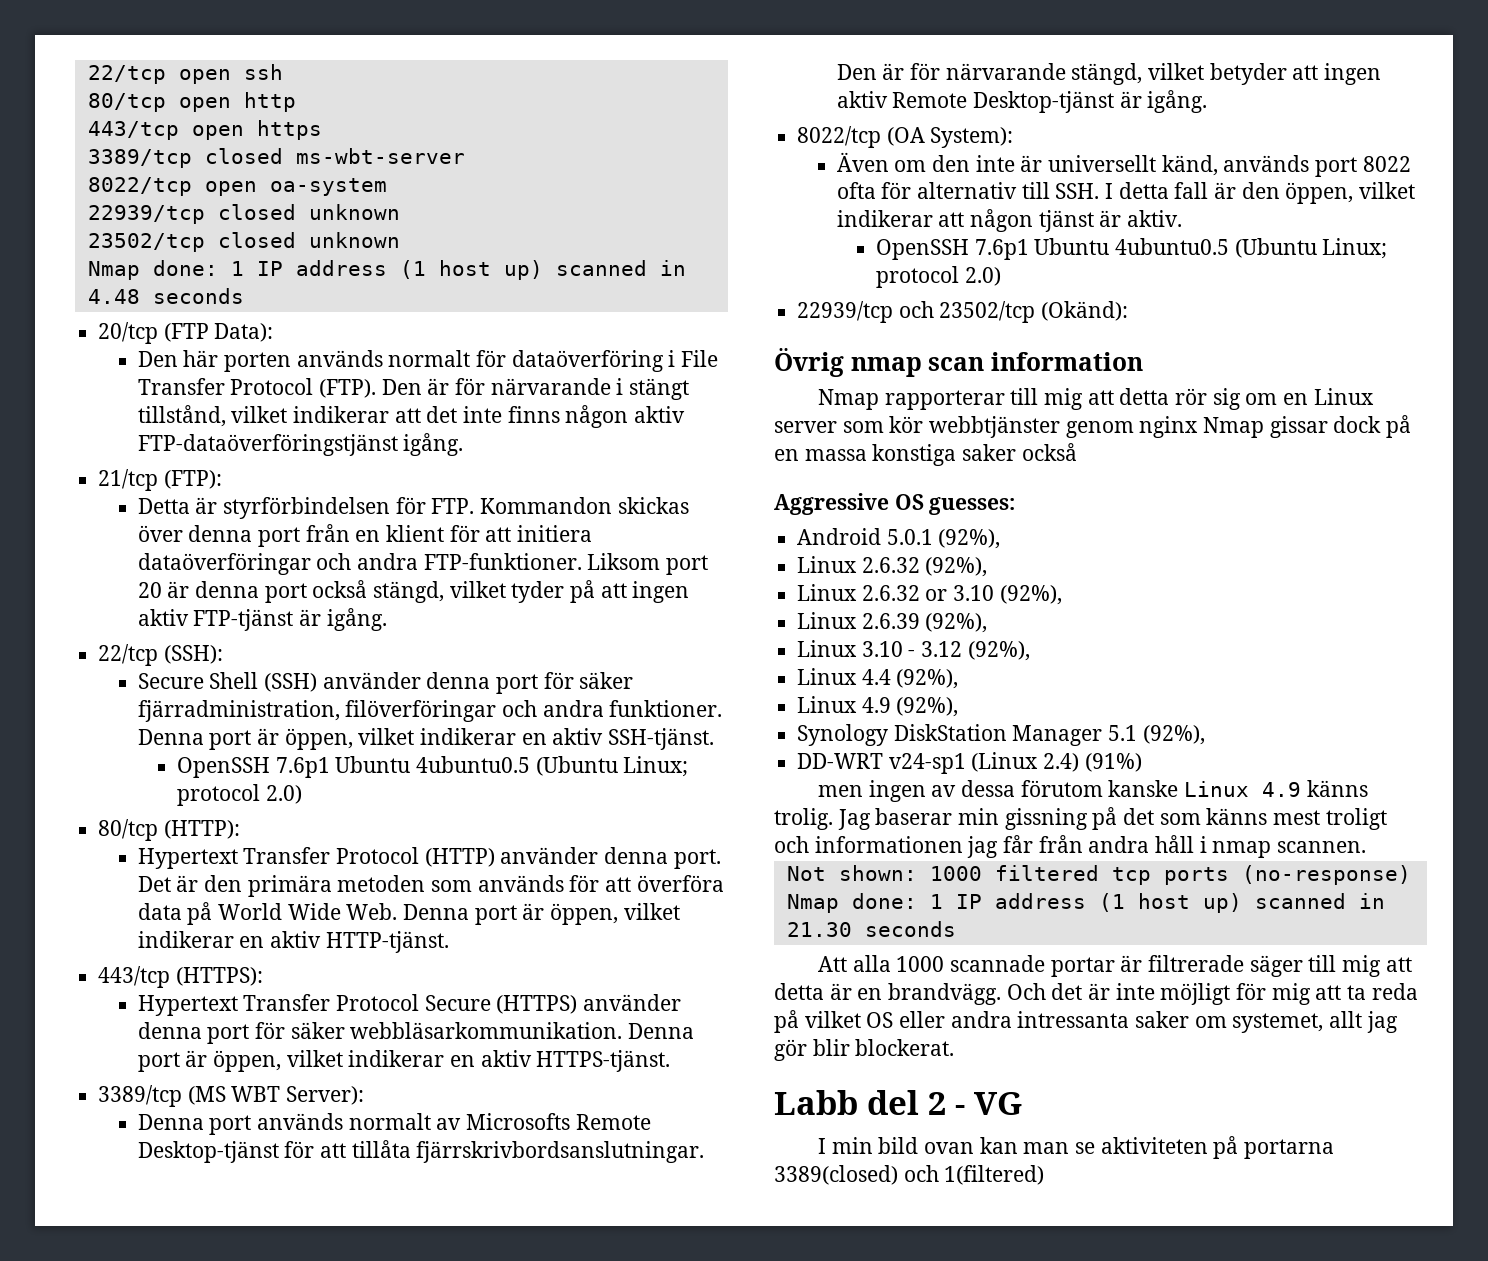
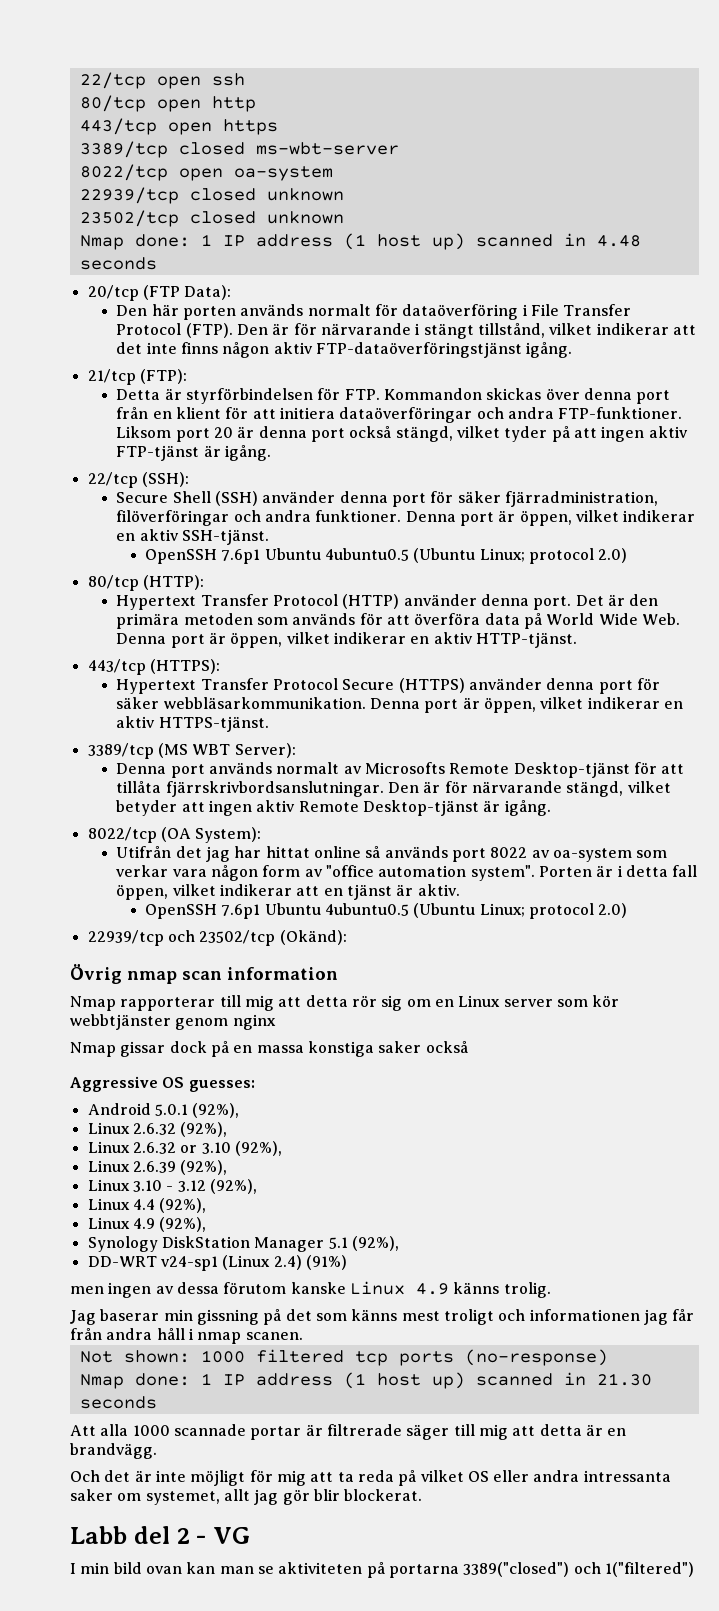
- Även om den inte är universellt känd, används port 8022 ofta för alternativ till SSH. I detta fall är den öppen, vilket indikerar att någon tjänst är aktiv.
+ Utifrån det jag har hittat online så används port 8022 av oa-system som verkar vara någon form av "office automation system". Porten är i detta fall öppen, vilket indikerar att en tjänst är aktiv.
- Nmap rapporterar till mig att detta rör sig om en Linux server som kör webbtjänster genom nginx Nmap gissar dock på en massa konstiga saker också
+ Nmap rapporterar till mig att detta rör sig om en Linux server som kör webbtjänster genom nginx
+ Nmap gissar dock på en massa konstiga saker också
- men ingen av dessa förutom kanske Linux 4.9 känns trolig. Jag baserar min gissning på det som känns mest troligt och informationen jag får från andra håll i nmap scannen.
+ men ingen av dessa förutom kanske Linux 4.9 känns trolig.
+ Jag baserar min gissning på det som känns mest troligt och informationen jag får från andra håll i nmap scanen.
- Att alla 1000 scannade portar är filtrerade säger till mig att detta är en brandvägg. Och det är inte möjligt för mig att ta reda på vilket OS eller andra intressanta saker om systemet, allt jag gör blir blockerat.
+ Att alla 1000 scannade portar är filtrerade säger till mig att detta är en brandvägg.
+ Och det är inte möjligt för mig att ta reda på vilket OS eller andra intressanta saker om systemet, allt jag gör blir blockerat.
- I min bild ovan kan man se aktiviteten på portarna 3389(closed) och 1(filtered)
+ I min bild ovan kan man se aktiviteten på portarna 3389("closed") och 1("filtered")

